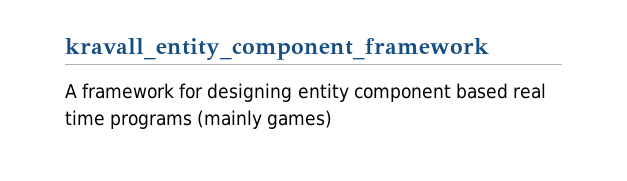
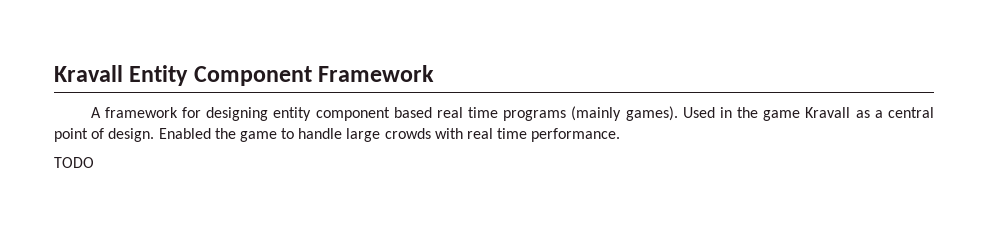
- kravall_entity_component_framework
+ Kravall Entity Component Framework
- A framework for designing entity component based real time programs (mainly games)
+ A framework for designing entity component based real time programs (mainly games). Used in the game Kravall as a central point of design. Enabled the game to handle large crowds with real time performance.
+ TODO

